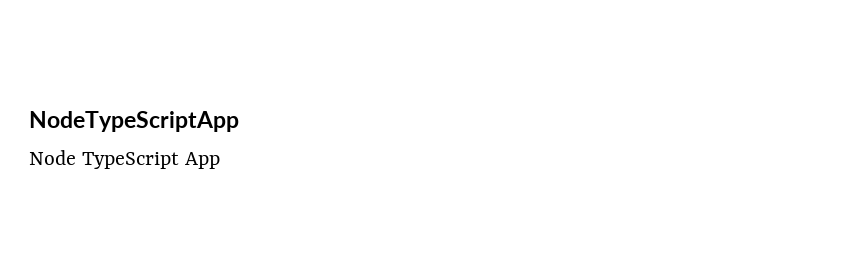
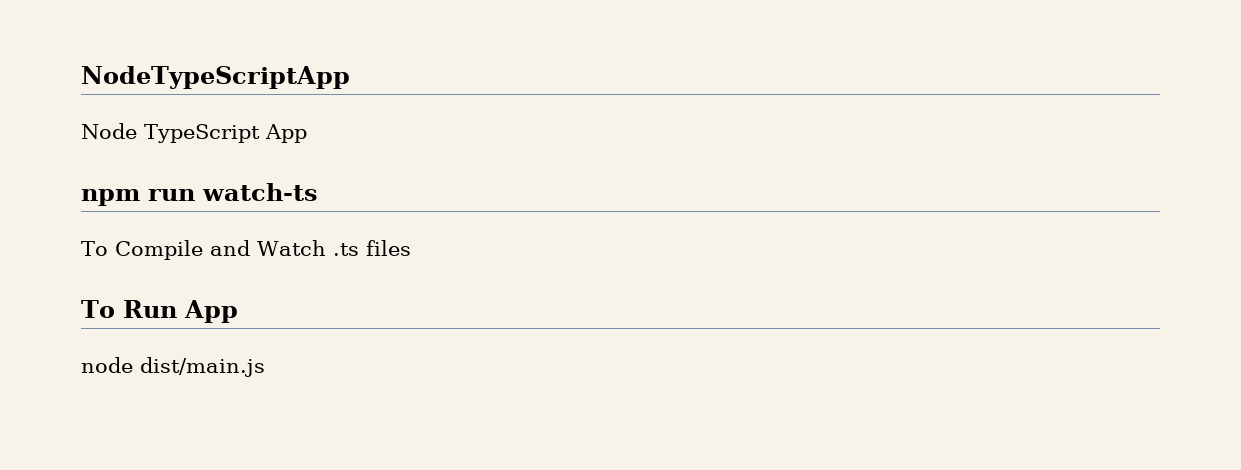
+ npm run watch-ts
+ To Compile and Watch .ts files
+ To Run App
+ node dist/main.js

